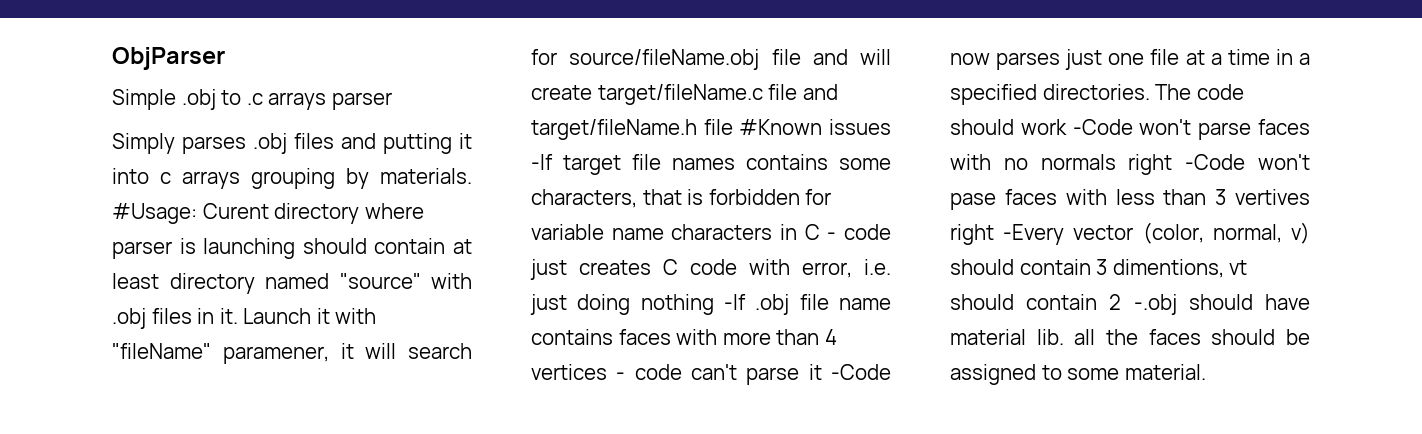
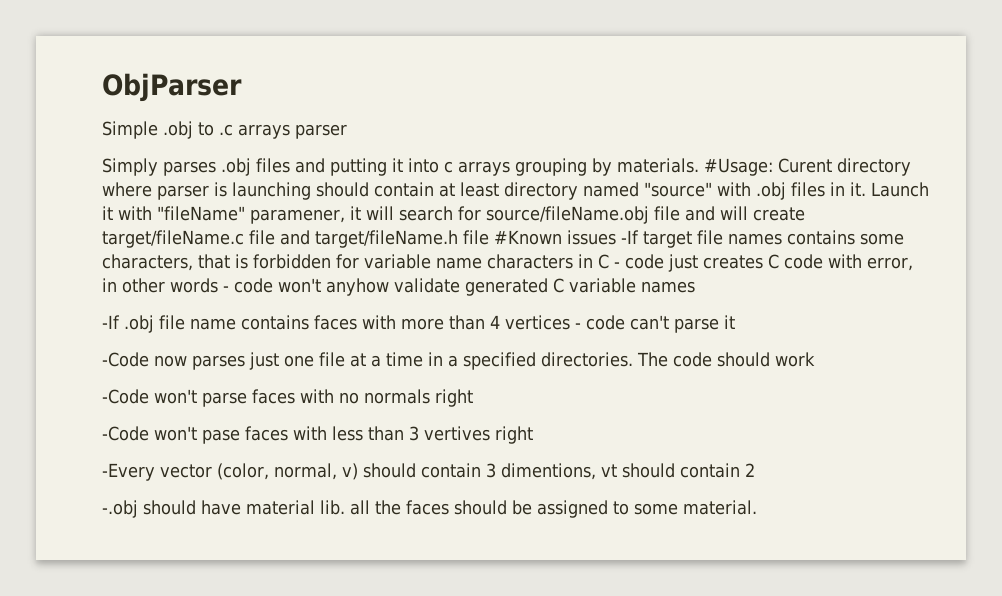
- Launch it with "fileName" paramener, it will search for source/fileName.obj file and will create target/fileName.c file and target/fileName.h file #Known issues -If target file names contains some characters, that is forbidden for variable name characters in C - code just creates C code with error, i.e. just doing nothing -If .obj file name contains faces with more than 4 vertices - code can't parse it -Code now parses just one file at a time in a specified directories.
+ Launch it with "fileName" paramener, it will search for source/fileName.obj file and will create target/fileName.c file and target/fileName.h file #Known issues -If target file names contains some characters, that is forbidden for variable name characters in C - code just creates C code with error, in other words - code won't anyhow validate generated C variable names
+ -If .obj file name contains faces with more than 4 vertices - code can't parse it
+ -Code now parses just one file at a time in a specified directories.
- The code should work -Code won't parse faces with no normals right -Code won't pase faces with less than 3 vertives right -Every vector (color, normal, v) should contain 3 dimentions, vt should contain 2 -.obj should have material lib. all the faces should be assigned to some material.
+ The code should work
+ -Code won't parse faces with no normals right
+ -Code won't pase faces with less than 3 vertives right
+ -Every vector (color, normal, v) should contain 3 dimentions, vt should contain 2
+ -.obj should have material lib. all the faces should be assigned to some material.

